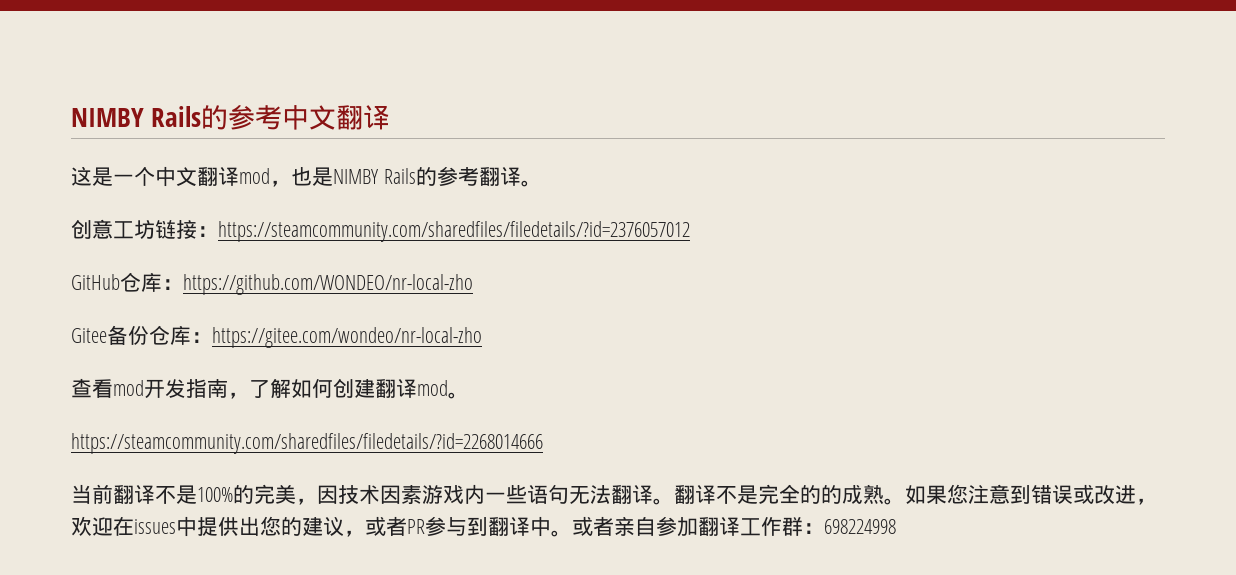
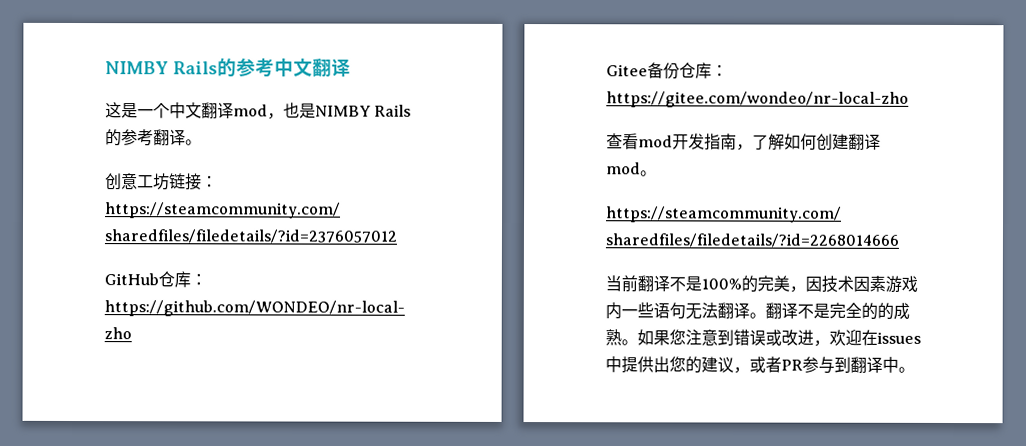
- 或者亲自参加翻译工作群：698224998

